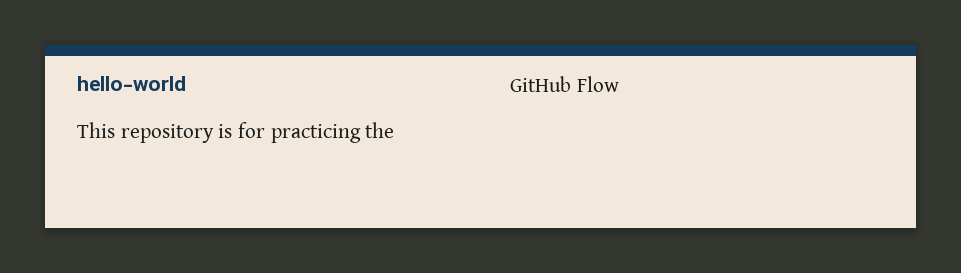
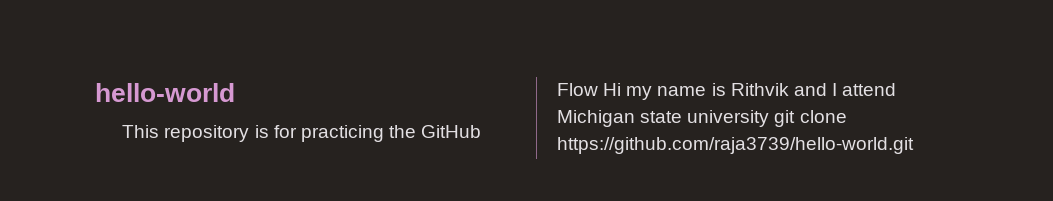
- This repository is for practicing the GitHub Flow
+ This repository is for practicing the GitHub Flow Hi my name is Rithvik and I attend Michigan state university git clone https://github.com/raja3739/hello-world.git

